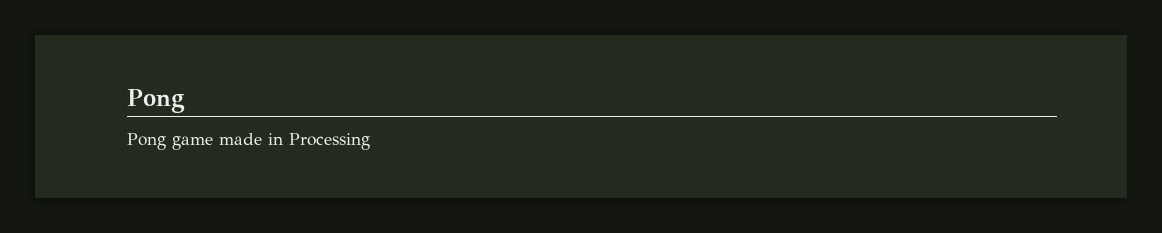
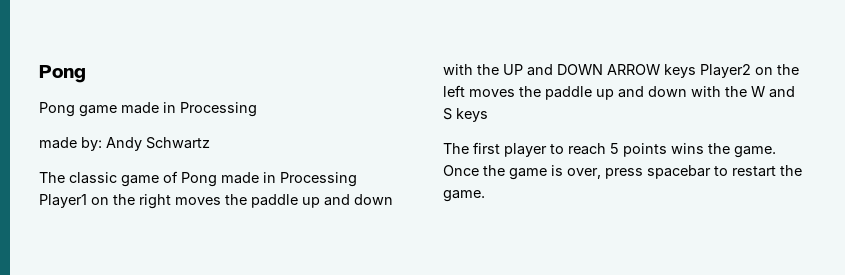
+ made by: Andy Schwartz
+ The classic game of Pong made in Processing Player1 on the right moves the paddle up and down with the UP and DOWN ARROW keys Player2 on the left moves the paddle up and down with the W and S keys
+ The first player to reach 5 points wins the game. Once the game is over, press spacebar to restart the game.

